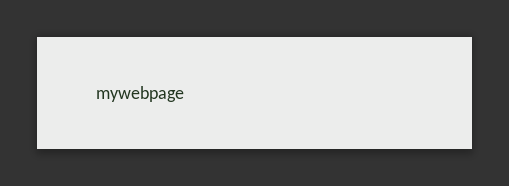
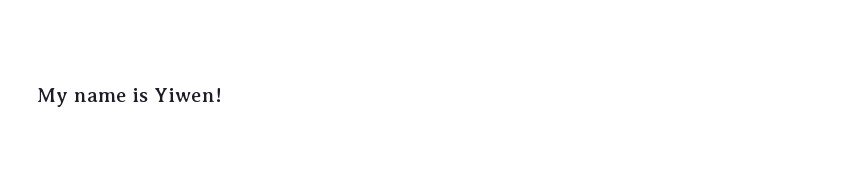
- mywebpage
+ My name is Yiwen!

